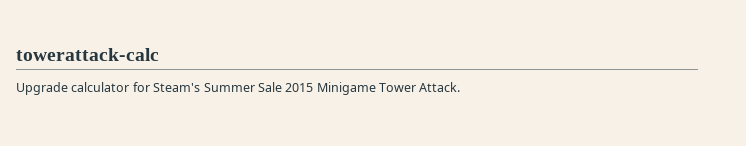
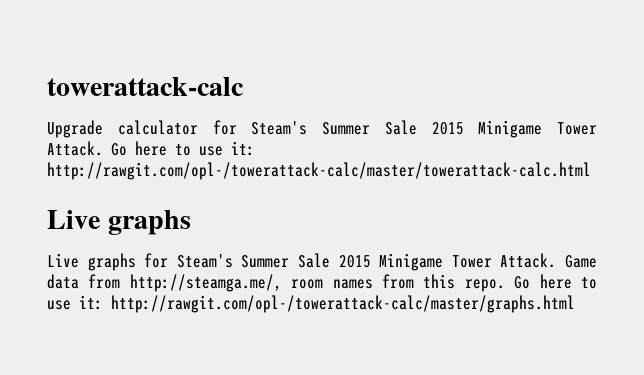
+ Go here to use it: http://rawgit.com/opl-/towerattack-calc/master/towerattack-calc.html
+ Live graphs
+ Live graphs for Steam's Summer Sale 2015 Minigame Tower Attack. Game data from http://steamga.me/, room names from this repo. Go here to use it: http://rawgit.com/opl-/towerattack-calc/master/graphs.html

